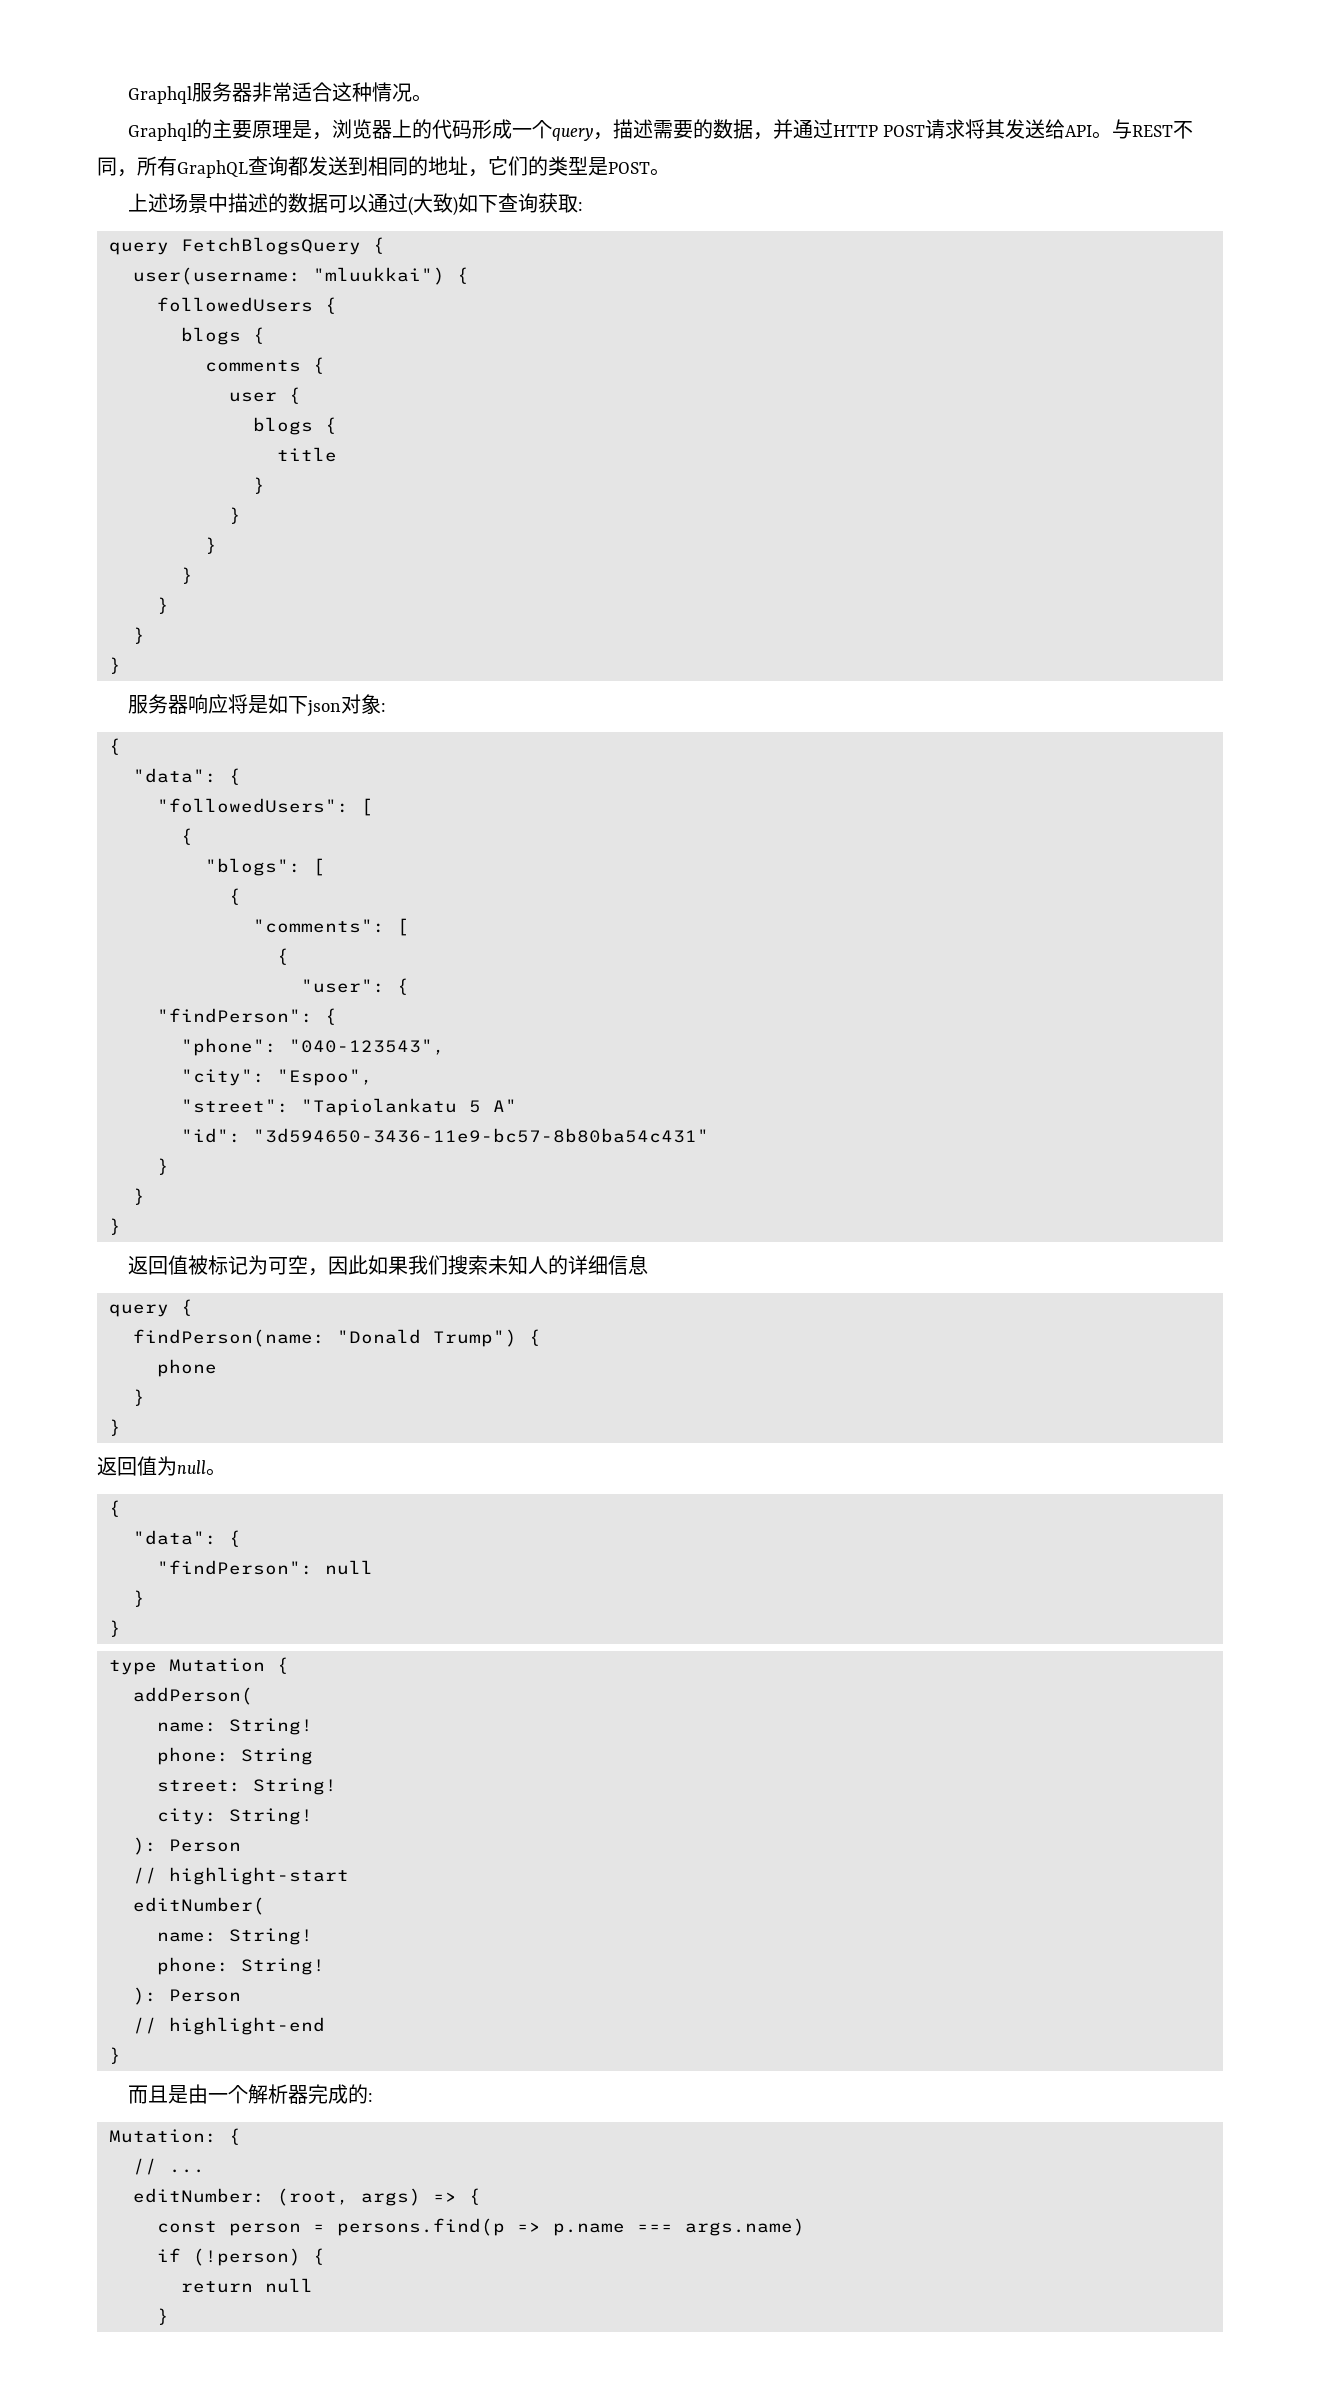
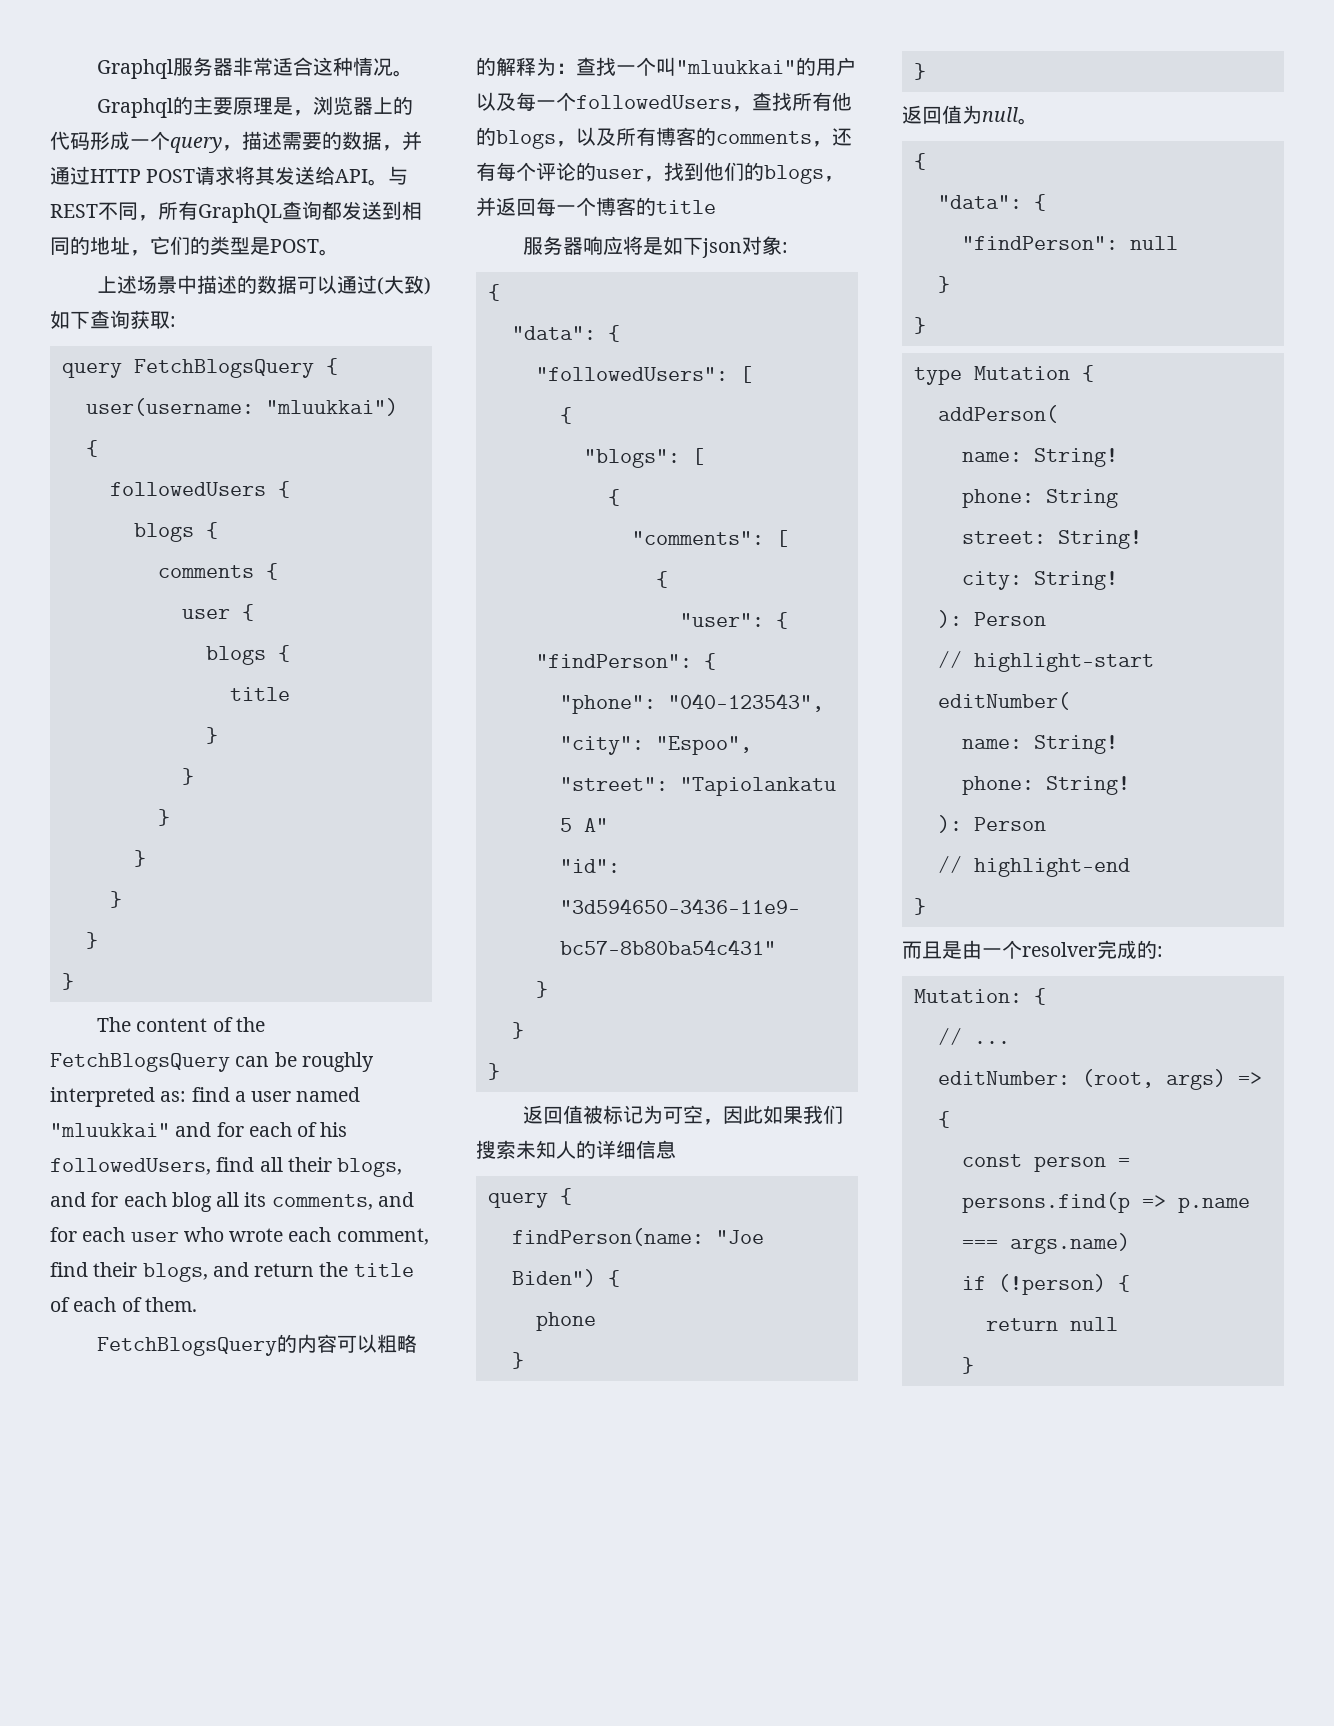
+ The content of the FetchBlogsQuery can be roughly interpreted as: find a user named "mluukkai" and for each of his followedUsers, find all their blogs, and for each blog all its comments, and for each user who wrote each comment, find their blogs, and return the title of each of them.
+ FetchBlogsQuery的内容可以粗略的解释为：查找一个叫"mluukkai"的用户以及每一个followedUsers，查找所有他的blogs，以及所有博客的comments，还有每个评论的user，找到他们的blogs，并返回每一个博客的title
- findPerson(name: "Donald Trump") {
+ findPerson(name: "Joe Biden") {
- 而且是由一个解析器完成的:
+ 而且是由一个resolver完成的:

